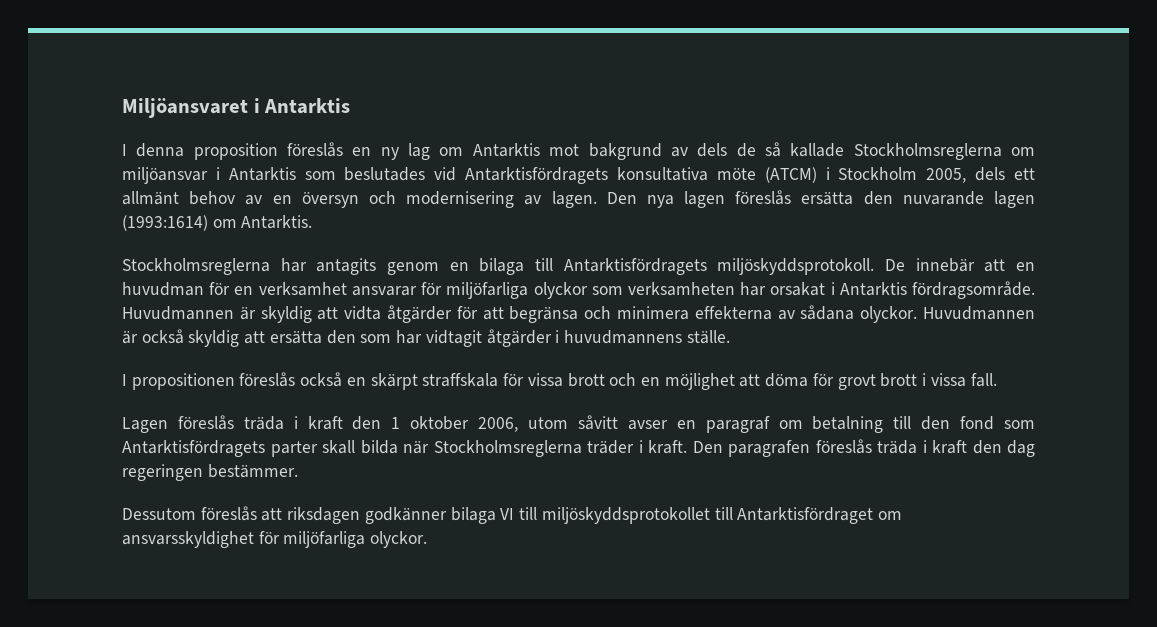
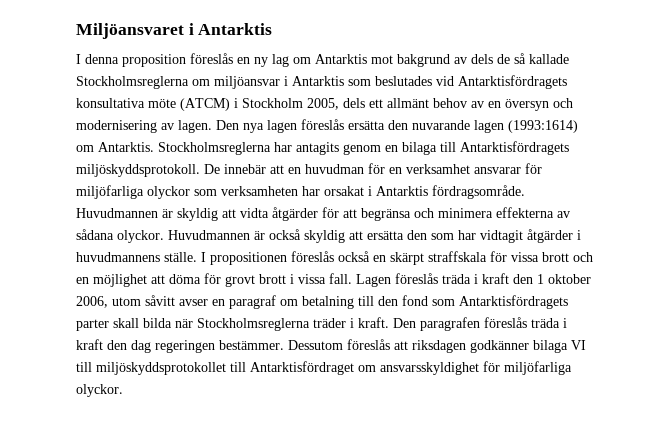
- Den nya lagen föreslås ersätta den nuvarande lagen (1993:1614) om Antarktis.
- Stockholmsreglerna har antagits genom en bilaga till Antarktisfördragets miljöskyddsprotokoll.
+ Den nya lagen föreslås ersätta den nuvarande lagen (1993:1614) om Antarktis. Stockholmsreglerna har antagits genom en bilaga till Antarktisfördragets miljöskyddsprotokoll.
- Huvudmannen är också skyldig att ersätta den som har vidtagit åtgärder i huvudmannens ställe.
- I propositionen föreslås också en skärpt straffskala för vissa brott och en möjlighet att döma för grovt brott i vissa fall.
- Lagen föreslås träda i kraft den 1 oktober 2006, utom såvitt avser en paragraf om betalning till den fond som Antarktisfördragets parter skall bilda när Stockholmsreglerna träder i kraft.
+ Huvudmannen är också skyldig att ersätta den som har vidtagit åtgärder i huvudmannens ställe. I propositionen föreslås också en skärpt straffskala för vissa brott och en möjlighet att döma för grovt brott i vissa fall. Lagen föreslås träda i kraft den 1 oktober 2006, utom såvitt avser en paragraf om betalning till den fond som Antarktisfördragets parter skall bilda när Stockholmsreglerna träder i kraft.
- Den paragrafen föreslås träda i kraft den dag regeringen bestämmer.
- Dessutom föreslås att riksdagen godkänner bilaga VI till miljöskyddsprotokollet till Antarktisfördraget om ansvarsskyldighet för miljöfarliga olyckor.
+ Den paragrafen föreslås träda i kraft den dag regeringen bestämmer. Dessutom föreslås att riksdagen godkänner bilaga VI till miljöskyddsprotokollet till Antarktisfördraget om ansvarsskyldighet för miljöfarliga olyckor.

